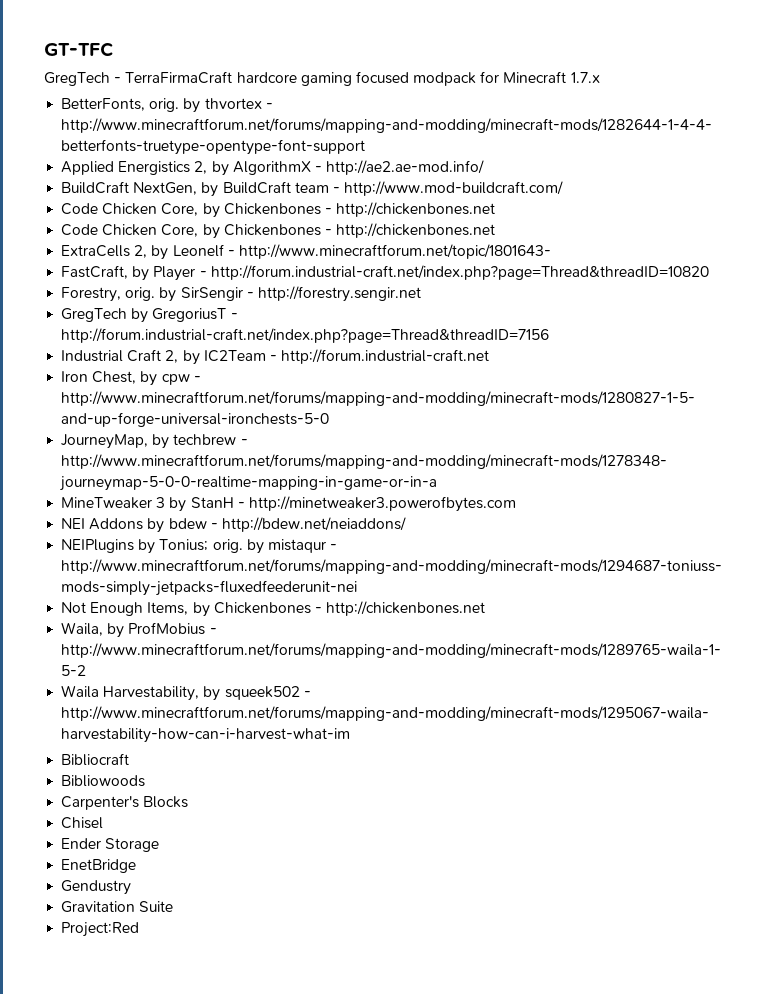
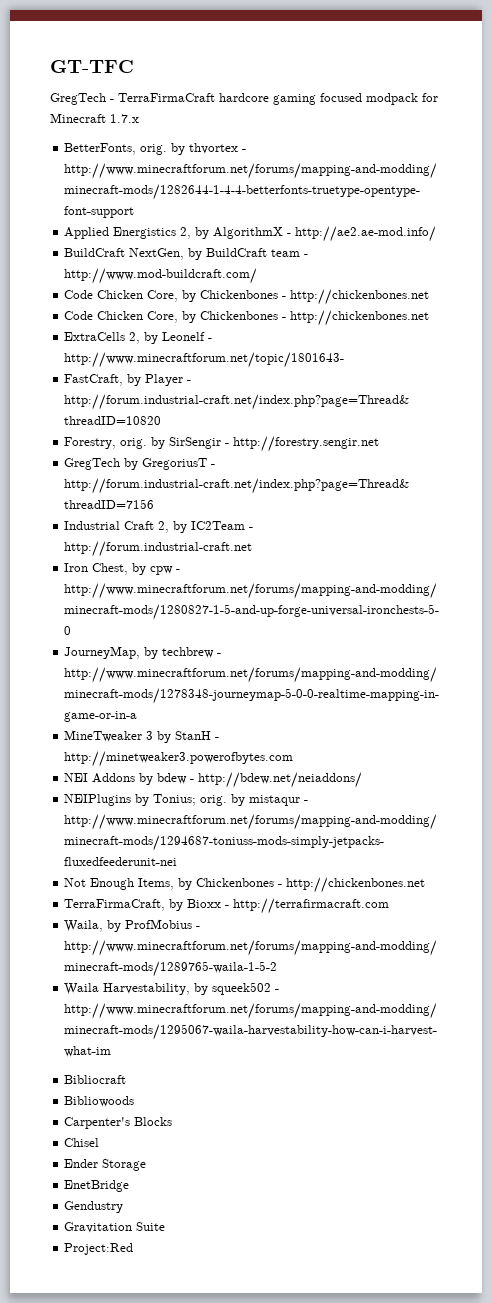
+ TerraFirmaCraft, by Bioxx - http://terrafirmacraft.com

